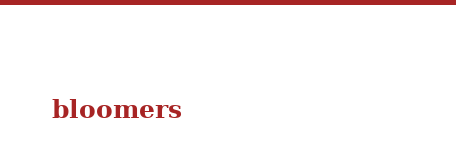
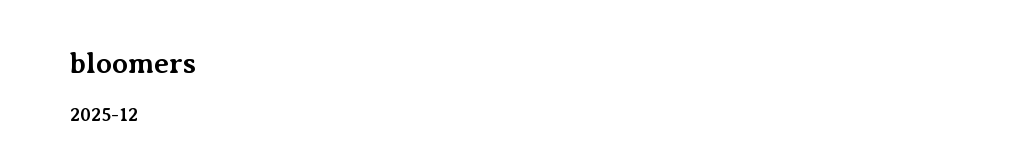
+ 2025-12

